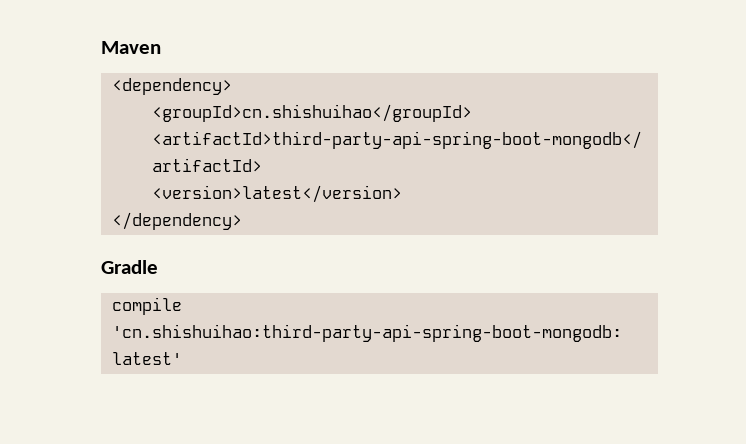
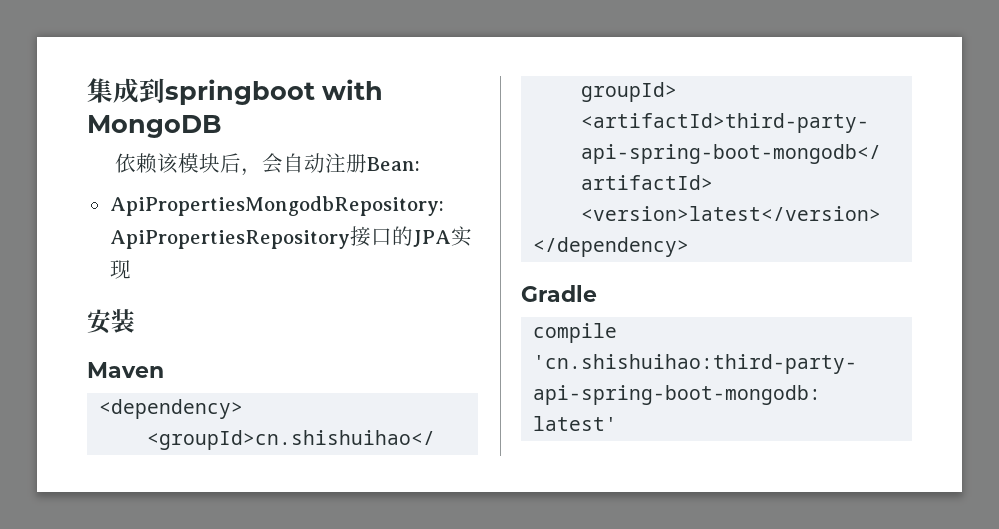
+ 集成到springboot with MongoDB
+ 依赖该模块后，会自动注册Bean:
+ ApiPropertiesMongodbRepository: ApiPropertiesRepository接口的JPA实现
+ 安装

